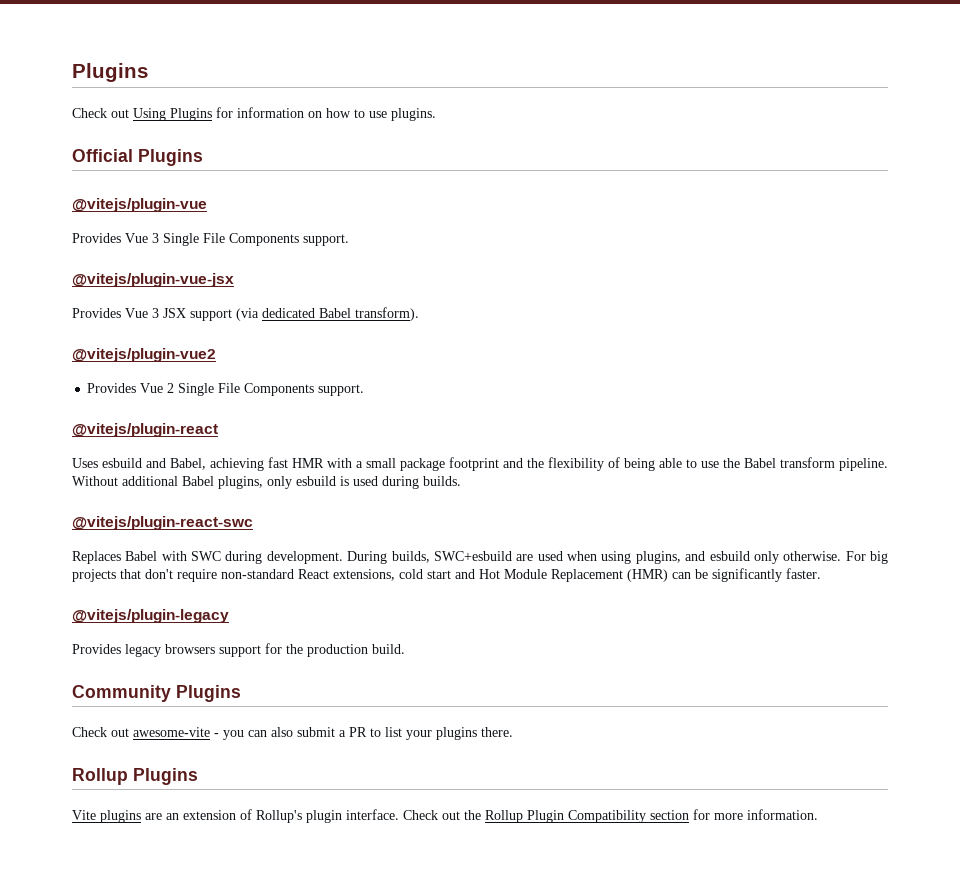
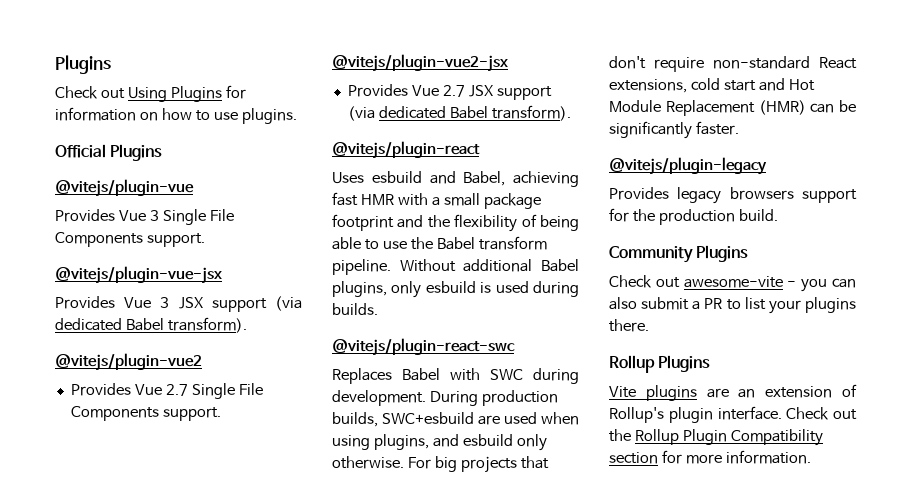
- Provides Vue 2 Single File Components support.
+ Provides Vue 2.7 Single File Components support.
+ @vitejs/plugin-vue2-jsx
+ Provides Vue 2.7 JSX support (via dedicated Babel transform).
- During builds, SWC+esbuild are used when using plugins, and esbuild only otherwise.
+ During production builds, SWC+esbuild are used when using plugins, and esbuild only otherwise.

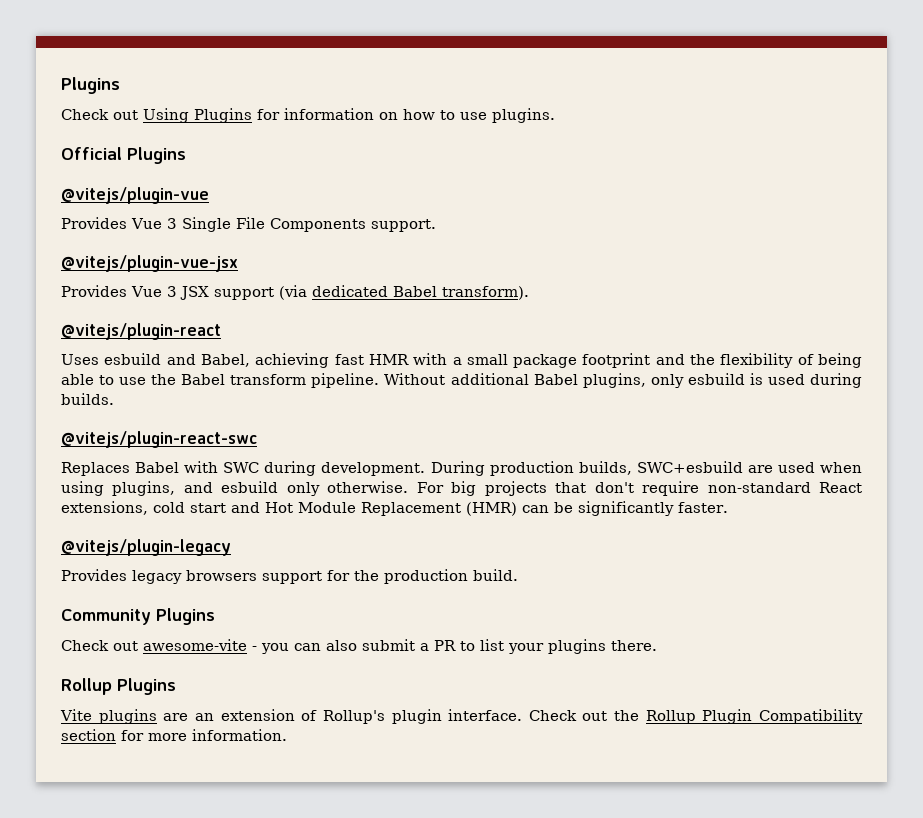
- @vitejs/plugin-vue2
- Provides Vue 2.7 Single File Components support.
- @vitejs/plugin-vue2-jsx
- Provides Vue 2.7 JSX support (via dedicated Babel transform).

